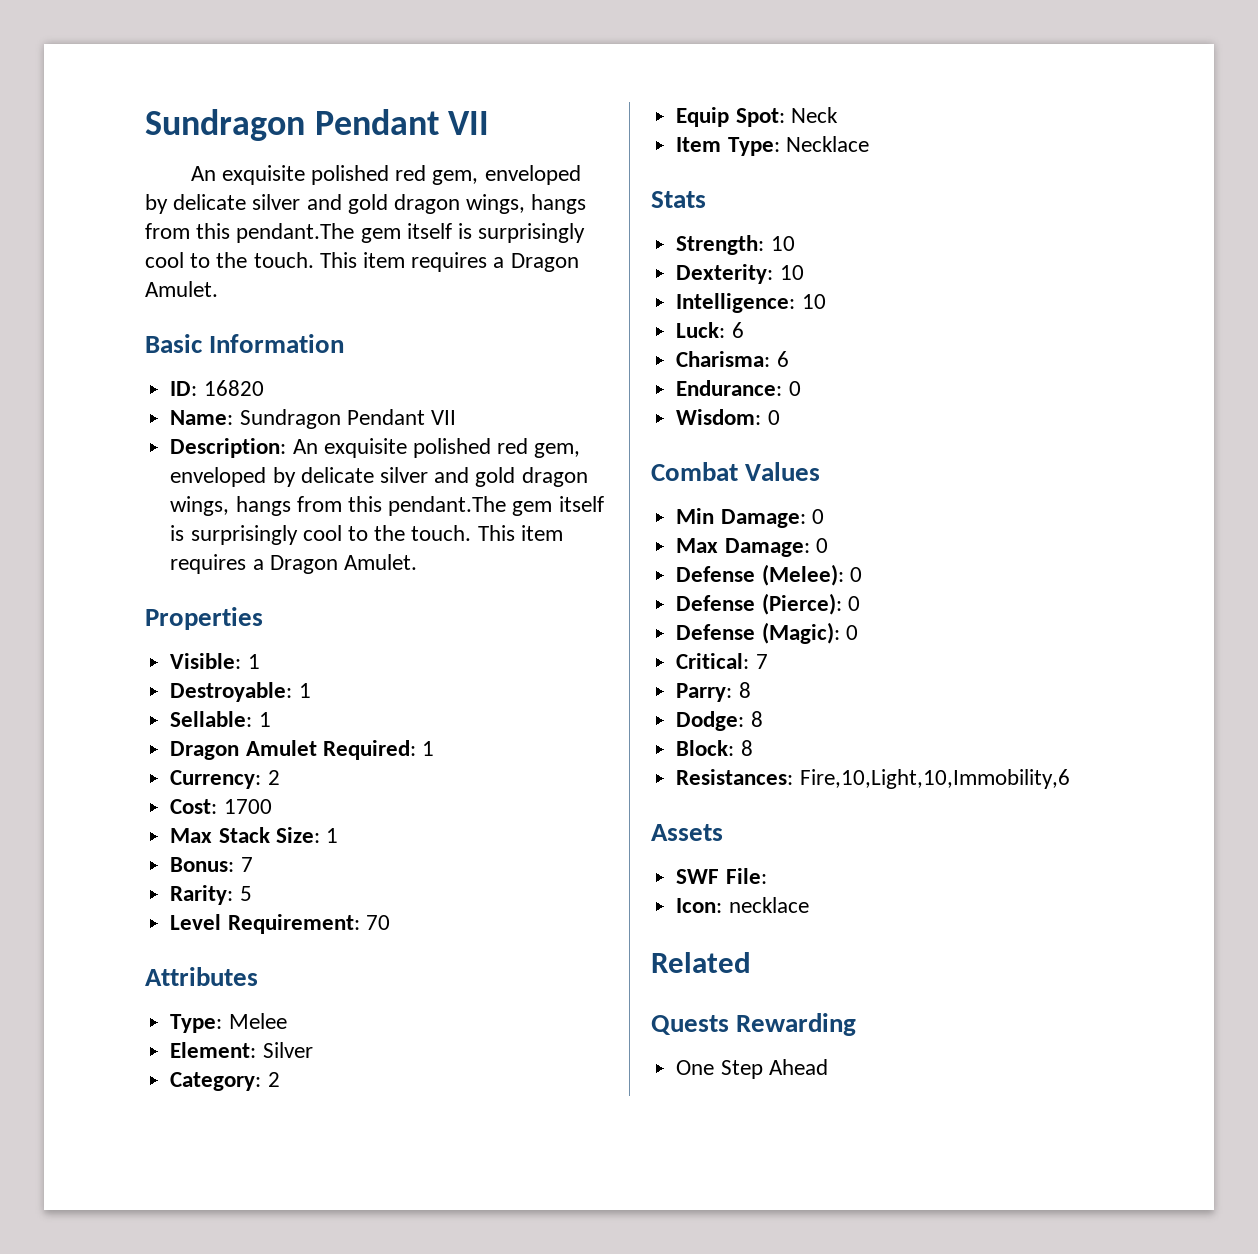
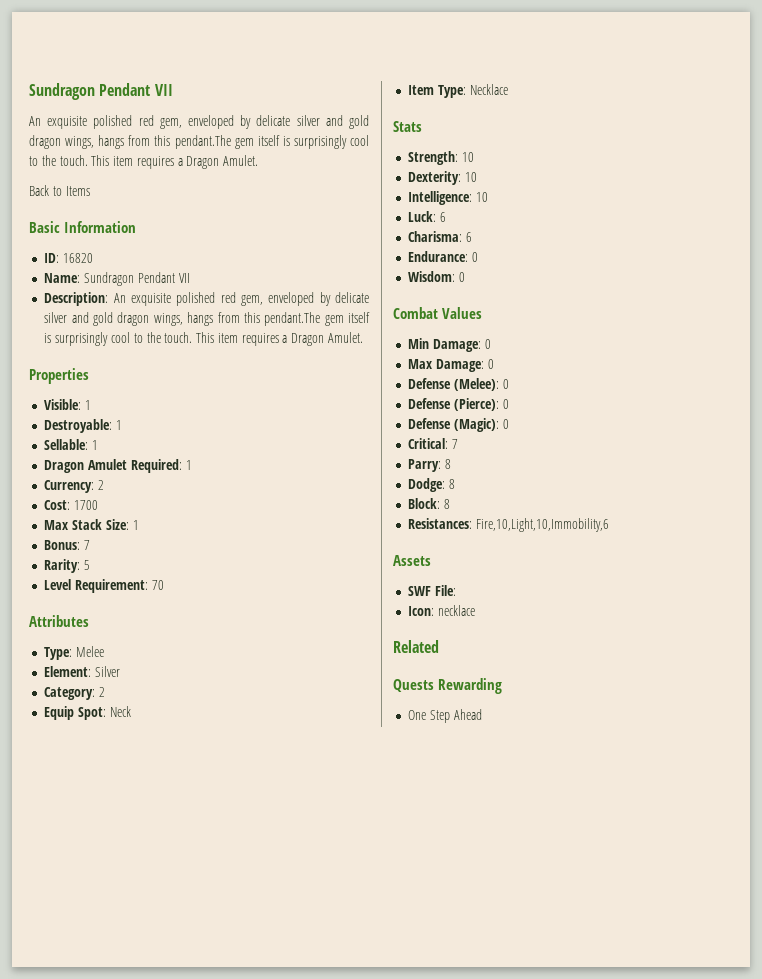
+ Back to Items

